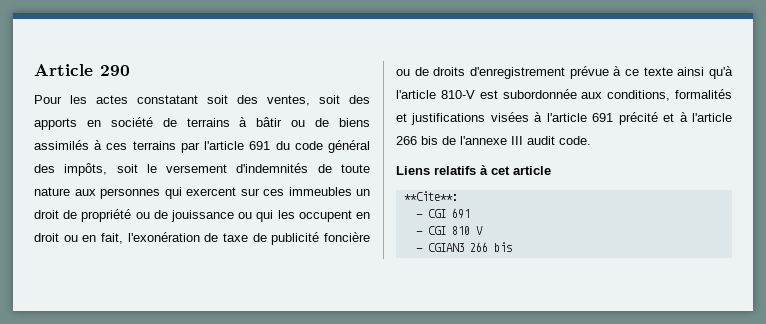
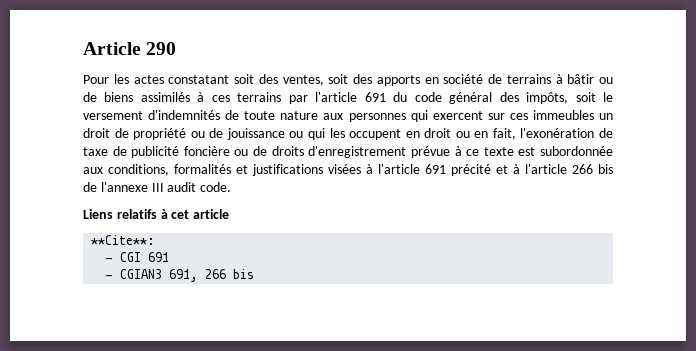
- Pour les actes constatant soit des ventes, soit des apports en société de terrains à bâtir ou de biens assimilés à ces terrains par l'article 691 du code général des impôts, soit le versement d'indemnités de toute nature aux personnes qui exercent sur ces immeubles un droit de propriété ou de jouissance ou qui les occupent en droit ou en fait, l'exonération de taxe de publicité foncière ou de droits d'enregistrement prévue à ce texte ainsi qu'à l'article 810-V est subordonnée aux conditions, formalités et justifications visées à l'article 691 précité et à l'article 266 bis de l'annexe III audit code.
+ Pour les actes constatant soit des ventes, soit des apports en société de terrains à bâtir ou de biens assimilés à ces terrains par l'article 691 du code général des impôts, soit le versement d'indemnités de toute nature aux personnes qui exercent sur ces immeubles un droit de propriété ou de jouissance ou qui les occupent en droit ou en fait, l'exonération de taxe de publicité foncière ou de droits d'enregistrement prévue à ce texte est subordonnée aux conditions, formalités et justifications visées à l'article 691 précité et à l'article 266 bis de l'annexe III audit code.
- - CGI 810 V
- - CGIAN3 266 bis
+ - CGIAN3 691, 266 bis

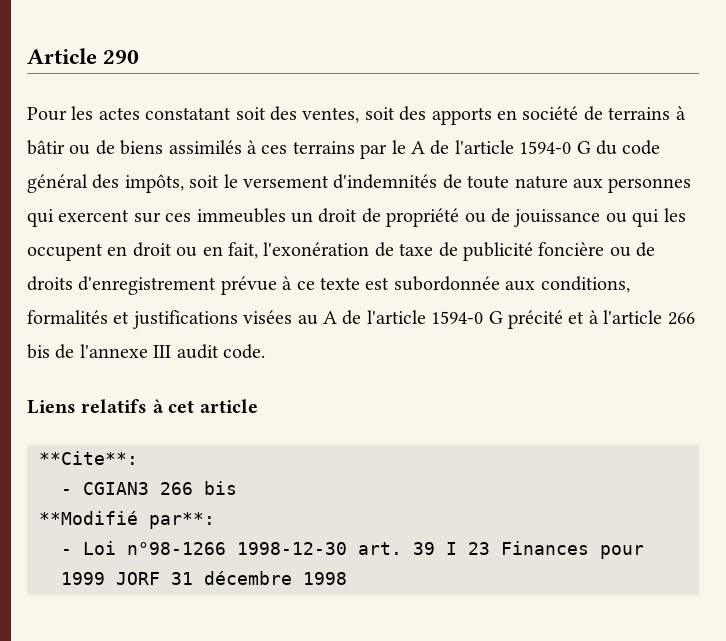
- Pour les actes constatant soit des ventes, soit des apports en société de terrains à bâtir ou de biens assimilés à ces terrains par l'article 691 du code général des impôts, soit le versement d'indemnités de toute nature aux personnes qui exercent sur ces immeubles un droit de propriété ou de jouissance ou qui les occupent en droit ou en fait, l'exonération de taxe de publicité foncière ou de droits d'enregistrement prévue à ce texte est subordonnée aux conditions, formalités et justifications visées à l'article 691 précité et à l'article 266 bis de l'annexe III audit code.
+ Pour les actes constatant soit des ventes, soit des apports en société de terrains à bâtir ou de biens assimilés à ces terrains par le A de l'article 1594-0 G du code général des impôts, soit le versement d'indemnités de toute nature aux personnes qui exercent sur ces immeubles un droit de propriété ou de jouissance ou qui les occupent en droit ou en fait, l'exonération de taxe de publicité foncière ou de droits d'enregistrement prévue à ce texte est subordonnée aux conditions, formalités et justifications visées au A de l'article 1594-0 G précité et à l'article 266 bis de l'annexe III audit code.
- - CGI 691
- - CGIAN3 691, 266 bis
+ - CGIAN3 266 bis
+ **Modifié par**:
+ - Loi n°98-1266 1998-12-30 art. 39 I 23 Finances pour 1999 JORF 31 décembre 1998

